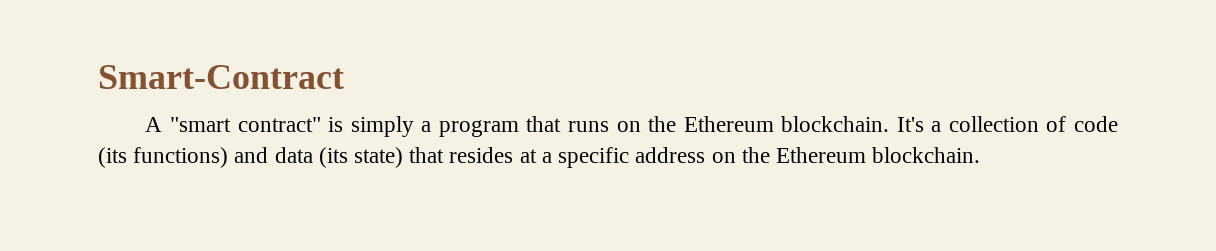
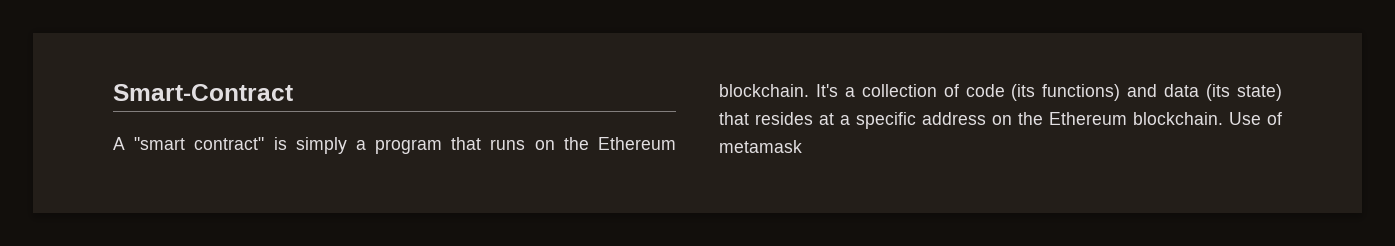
+ Use of metamask

